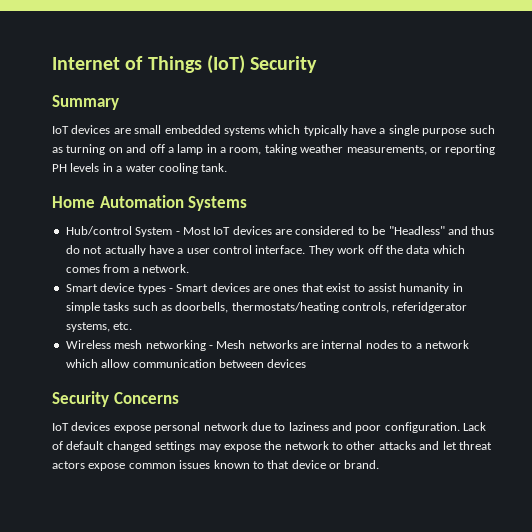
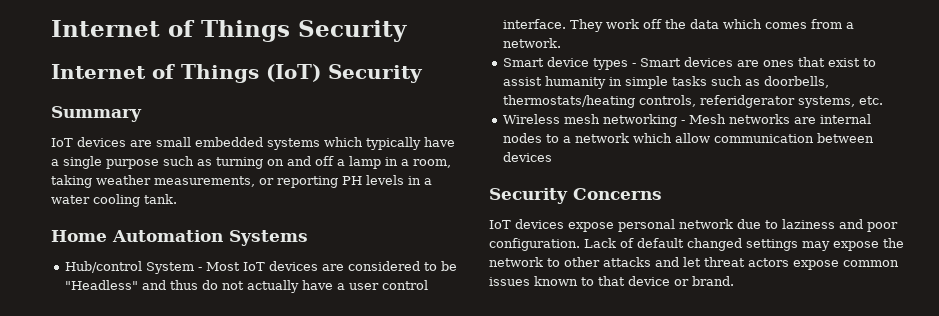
+ Internet of Things Security

